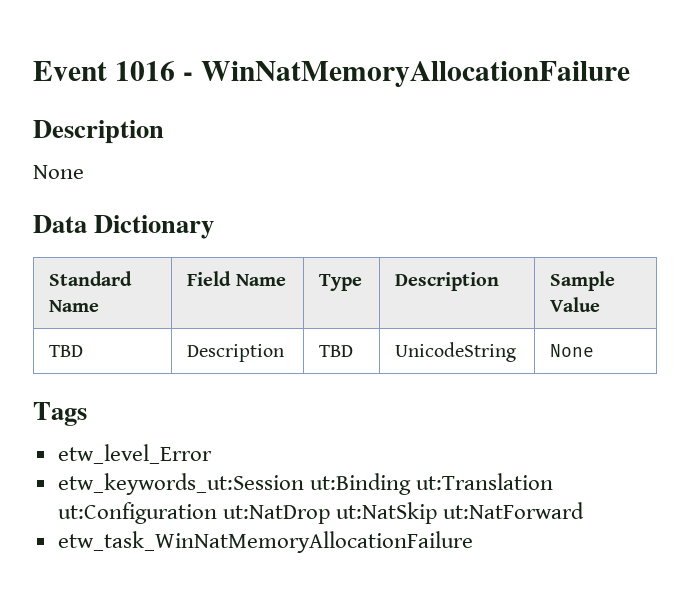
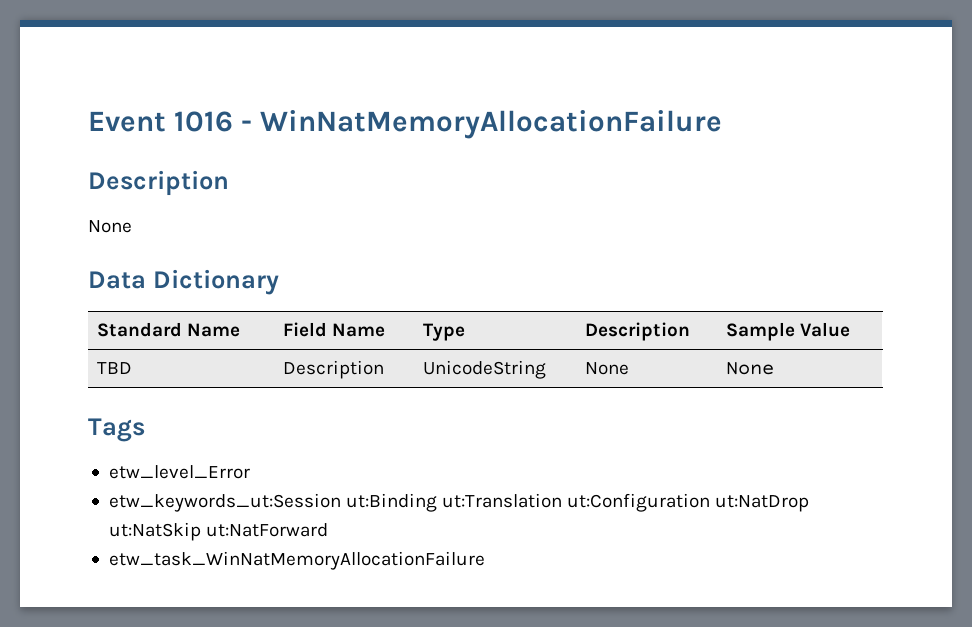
- TBD | Description | TBD | UnicodeString | None
+ TBD | Description | UnicodeString | None | None

